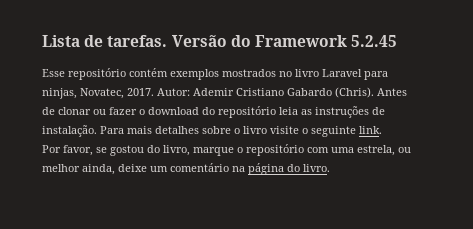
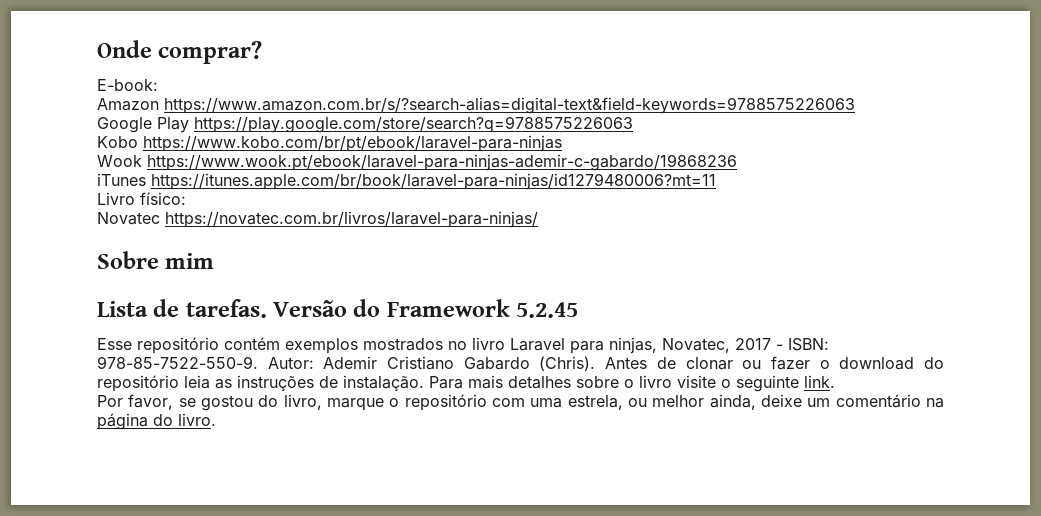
+ Onde comprar?
+ E-book:
+ Amazon https://www.amazon.com.br/s/?search-alias=digital-text&field-keywords=9788575226063
+ Google Play https://play.google.com/store/search?q=9788575226063
+ Kobo https://www.kobo.com/br/pt/ebook/laravel-para-ninjas
+ Wook https://www.wook.pt/ebook/laravel-para-ninjas-ademir-c-gabardo/19868236
+ iTunes https://itunes.apple.com/br/book/laravel-para-ninjas/id1279480006?mt=11
+ Livro físico:
+ Novatec https://novatec.com.br/livros/laravel-para-ninjas/
+ Sobre mim
- Esse repositório contém exemplos mostrados no livro Laravel para ninjas, Novatec, 2017.
+ Esse repositório contém exemplos mostrados no livro Laravel para ninjas, Novatec, 2017 - ISBN: 978-85-7522-550-9.

